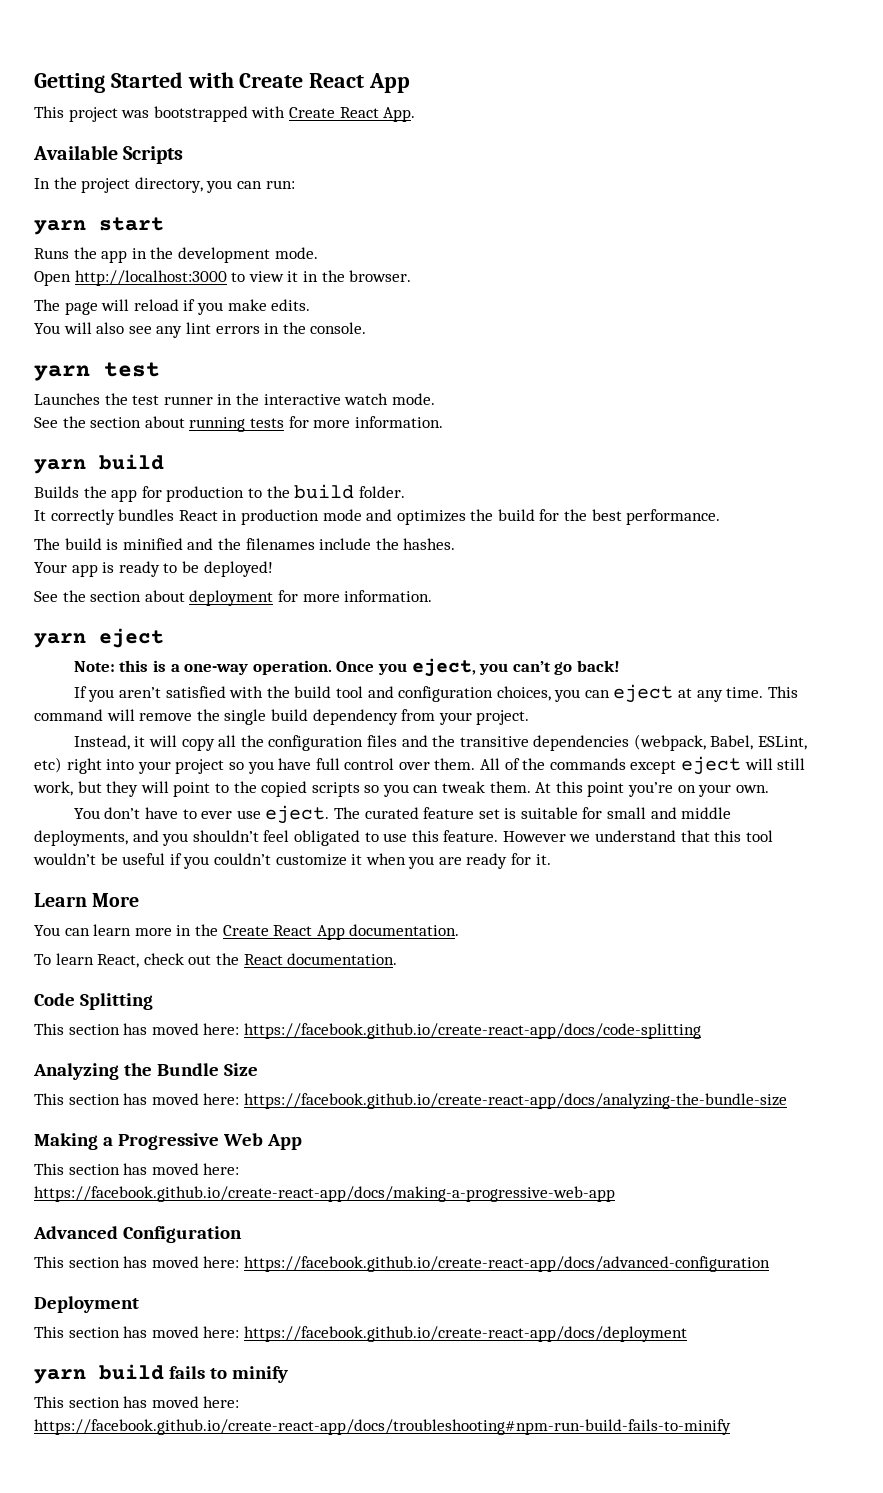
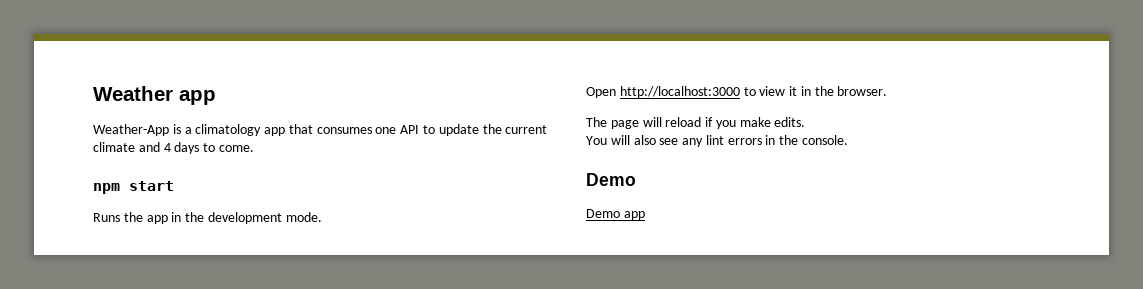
- Getting Started with Create React App
- This project was bootstrapped with Create React App.
- Available Scripts
- In the project directory, you can run:
- yarn start
+ Weather app
+ Weather-App is a climatology app that consumes one API to update the current climate and 4 days to come.
+ npm start
  You will also see any lint errors in the console.
- yarn test
- Launches the test runner in the interactive watch mode.
- See the section about running tests for more information.
- yarn build
- Builds the app for production to the build folder.
- It correctly bundles React in production mode and optimizes the build for the best performance.
- The build is minified and the filenames include the hashes.
- Your app is ready to be deployed!
- See the section about deployment for more information.
- yarn eject
- Note: this is a one-way operation. Once you eject, you can’t go back!
- If you aren’t satisfied with the build tool and configuration choices, you can eject at any time. This command will remove the single build dependency from your project.
- Instead, it will copy all the configuration files and the transitive dependencies (webpack, Babel, ESLint, etc) right into your project so you have full control over them. All of the commands except eject will still work, but they will point to the copied scripts so you can tweak them. At this point you’re on your own.
- You don’t have to ever use eject. The curated feature set is suitable for small and middle deployments, and you shouldn’t feel obligated to use this feature. However we understand that this tool wouldn’t be useful if you couldn’t customize it when you are ready for it.
- Learn More
- You can learn more in the Create React App documentation.
- To learn React, check out the React documentation.
- Code Splitting
- This section has moved here: https://facebook.github.io/create-react-app/docs/code-splitting
- Analyzing the Bundle Size
- This section has moved here: https://facebook.github.io/create-react-app/docs/analyzing-the-bundle-size
- Making a Progressive Web App
- This section has moved here: https://facebook.github.io/create-react-app/docs/making-a-progressive-web-app
- Advanced Configuration
- This section has moved here: https://facebook.github.io/create-react-app/docs/advanced-configuration
- Deployment
- This section has moved here: https://facebook.github.io/create-react-app/docs/deployment
- yarn build fails to minify
- This section has moved here: https://facebook.github.io/create-react-app/docs/troubleshooting#npm-run-build-fails-to-minify
+ Demo
+ Demo app

